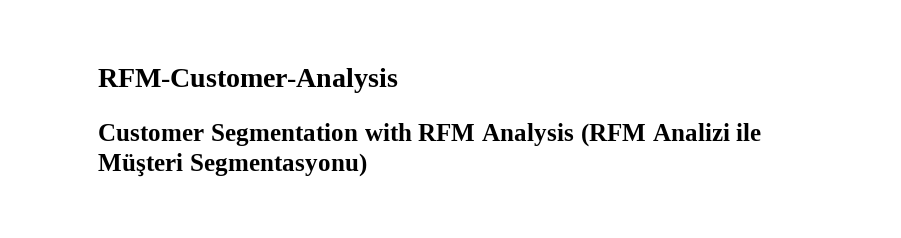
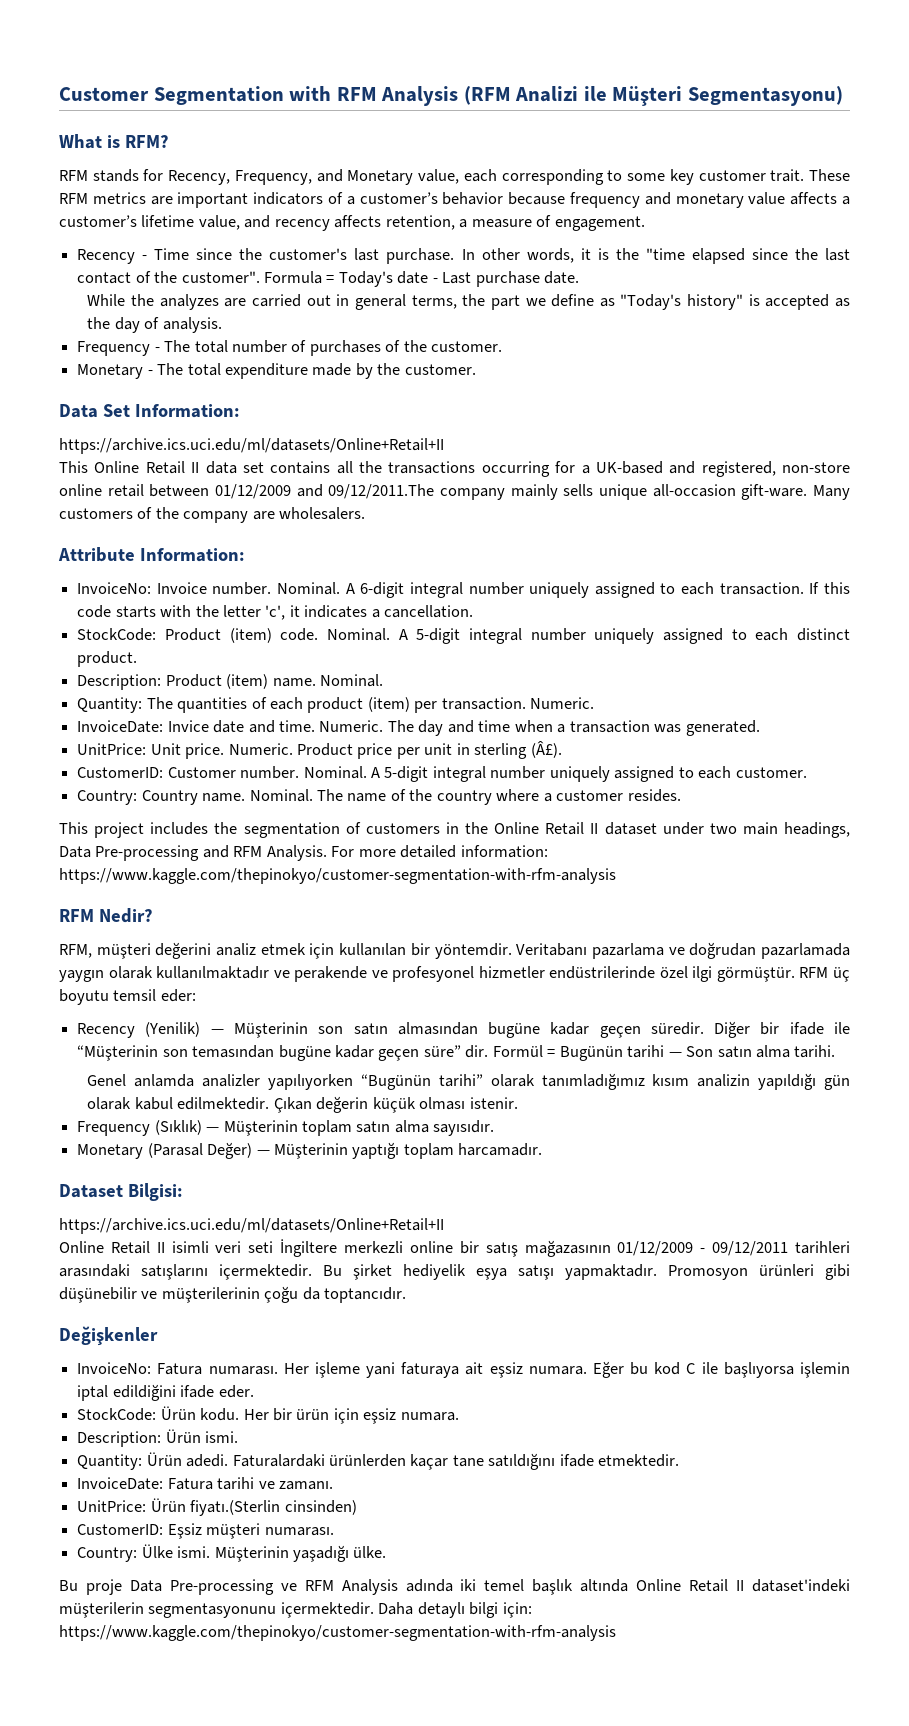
- RFM-Customer-Analysis
+ What is RFM?
+ RFM stands for Recency, Frequency, and Monetary value, each corresponding to some key customer trait. These RFM metrics are important indicators of a customer’s behavior because frequency and monetary value affects a customer’s lifetime value, and recency affects retention, a measure of engagement.
+ Recency - Time since the customer's last purchase. In other words, it is the "time elapsed since the last contact of the customer". Formula = Today's date - Last purchase date.
+ While the analyzes are carried out in general terms, the part we define as "Today's history" is accepted as the day of analysis.
+ Frequency - The total number of purchases of the customer.
+ Monetary - The total expenditure made by the customer.
+ Data Set Information:
+ https://archive.ics.uci.edu/ml/datasets/Online+Retail+II
+ This Online Retail II data set contains all the transactions occurring for a UK-based and registered, non-store online retail between 01/12/2009 and 09/12/2011.The company mainly sells unique all-occasion gift-ware. Many customers of the company are wholesalers.
+ Attribute Information:
+ InvoiceNo: Invoice number. Nominal. A 6-digit integral number uniquely assigned to each transaction. If this code starts with the letter 'c', it indicates a cancellation.
+ StockCode: Product (item) code. Nominal. A 5-digit integral number uniquely assigned to each distinct product.
+ Description: Product (item) name. Nominal.
+ Quantity: The quantities of each product (item) per transaction. Numeric.
+ InvoiceDate: Invice date and time. Numeric. The day and time when a transaction was generated.
+ UnitPrice: Unit price. Numeric. Product price per unit in sterling (Â£).
+ CustomerID: Customer number. Nominal. A 5-digit integral number uniquely assigned to each customer.
+ Country: Country name. Nominal. The name of the country where a customer resides.
+ This project includes the segmentation of customers in the Online Retail II dataset under two main headings, Data Pre-processing and RFM Analysis. For more detailed information: https://www.kaggle.com/thepinokyo/customer-segmentation-with-rfm-analysis
+ RFM Nedir?
+ RFM, müşteri değerini analiz etmek için kullanılan bir yöntemdir. Veritabanı pazarlama ve doğrudan pazarlamada yaygın olarak kullanılmaktadır ve perakende ve profesyonel hizmetler endüstrilerinde özel ilgi görmüştür. RFM üç boyutu temsil eder:
+ Recency (Yenilik) — Müşterinin son satın almasından bugüne kadar geçen süredir. Diğer bir ifade ile “Müşterinin son temasından bugüne kadar geçen süre” dir. Formül = Bugünün tarihi — Son satın alma tarihi.
+ Genel anlamda analizler yapılıyorken “Bugünün tarihi” olarak tanımladığımız kısım analizin yapıldığı gün olarak kabul edilmektedir. Çıkan değerin küçük olması istenir.
+ Frequency (Sıklık) — Müşterinin toplam satın alma sayısıdır.
+ Monetary (Parasal Değer) — Müşterinin yaptığı toplam harcamadır.
+ Dataset Bilgisi:
+ https://archive.ics.uci.edu/ml/datasets/Online+Retail+II
+ Online Retail II isimli veri seti İngiltere merkezli online bir satış mağazasının 01/12/2009 - 09/12/2011 tarihleri arasındaki satışlarını içermektedir. Bu şirket hediyelik eşya satışı yapmaktadır. Promosyon ürünleri gibi düşünebilir ve müşterilerinin çoğu da toptancıdır.
+ Değişkenler
+ InvoiceNo: Fatura numarası. Her işleme yani faturaya ait eşsiz numara. Eğer bu kod C ile başlıyorsa işlemin iptal edildiğini ifade eder.
+ StockCode: Ürün kodu. Her bir ürün için eşsiz numara.
+ Description: Ürün ismi.
+ Quantity: Ürün adedi. Faturalardaki ürünlerden kaçar tane satıldığını ifade etmektedir.
+ InvoiceDate: Fatura tarihi ve zamanı.
+ UnitPrice: Ürün fiyatı.(Sterlin cinsinden)
+ CustomerID: Eşsiz müşteri numarası.
+ Country: Ülke ismi. Müşterinin yaşadığı ülke.
+ Bu proje Data Pre-processing ve RFM Analysis adında iki temel başlık altında Online Retail II dataset'indeki müşterilerin segmentasyonunu içermektedir. Daha detaylı bilgi için: https://www.kaggle.com/thepinokyo/customer-segmentation-with-rfm-analysis

